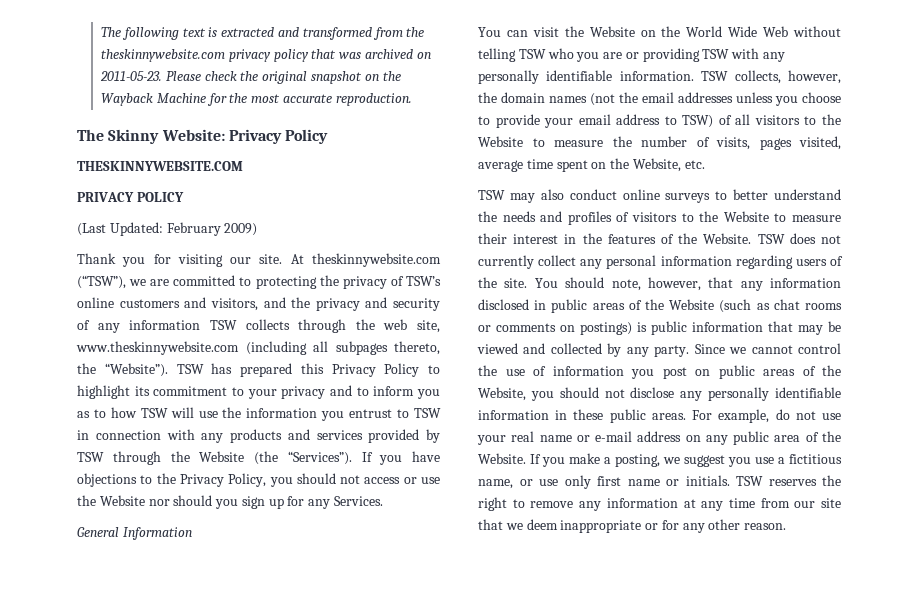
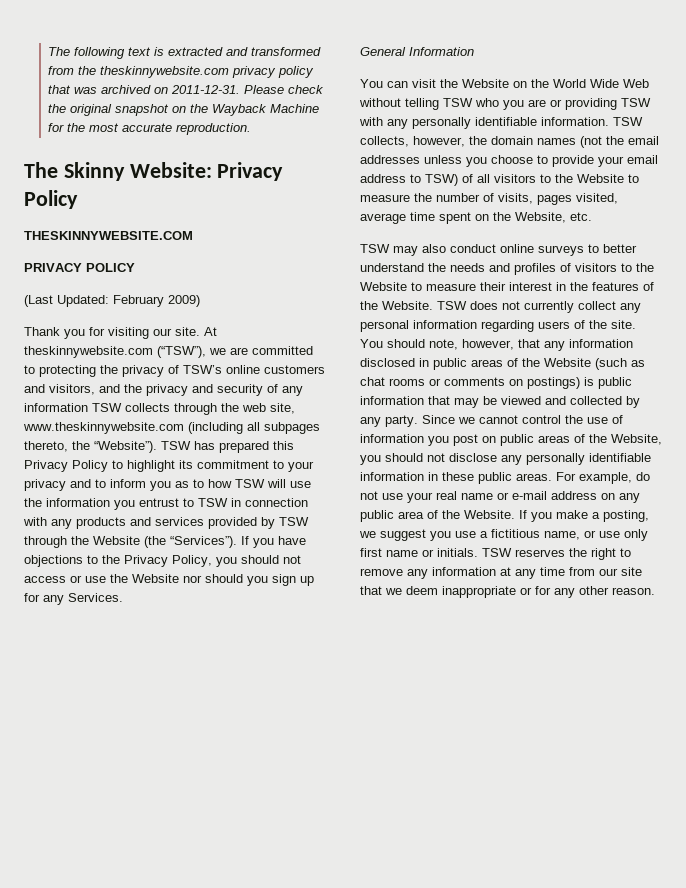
- The following text is extracted and transformed from the theskinnywebsite.com privacy policy that was archived on 2011-05-23.
+ The following text is extracted and transformed from the theskinnywebsite.com privacy policy that was archived on 2011-12-31.

